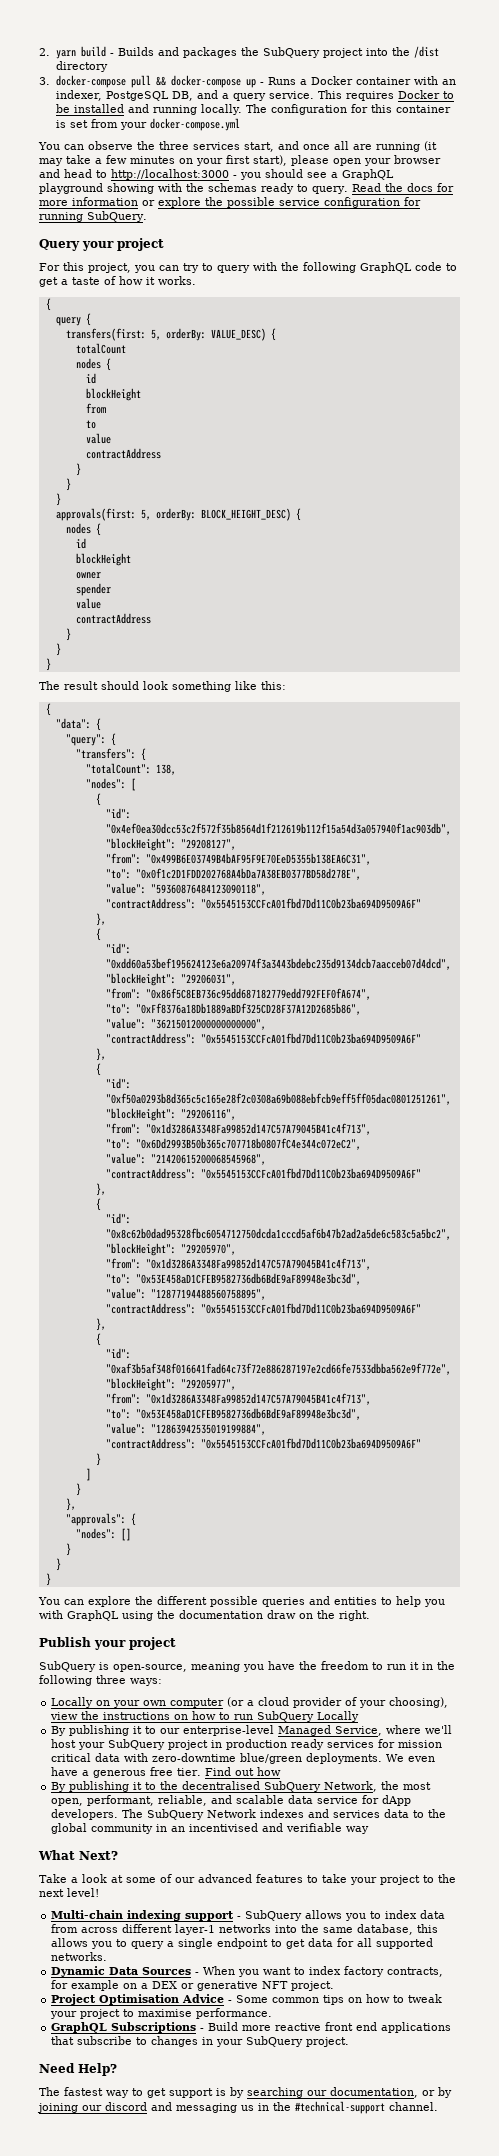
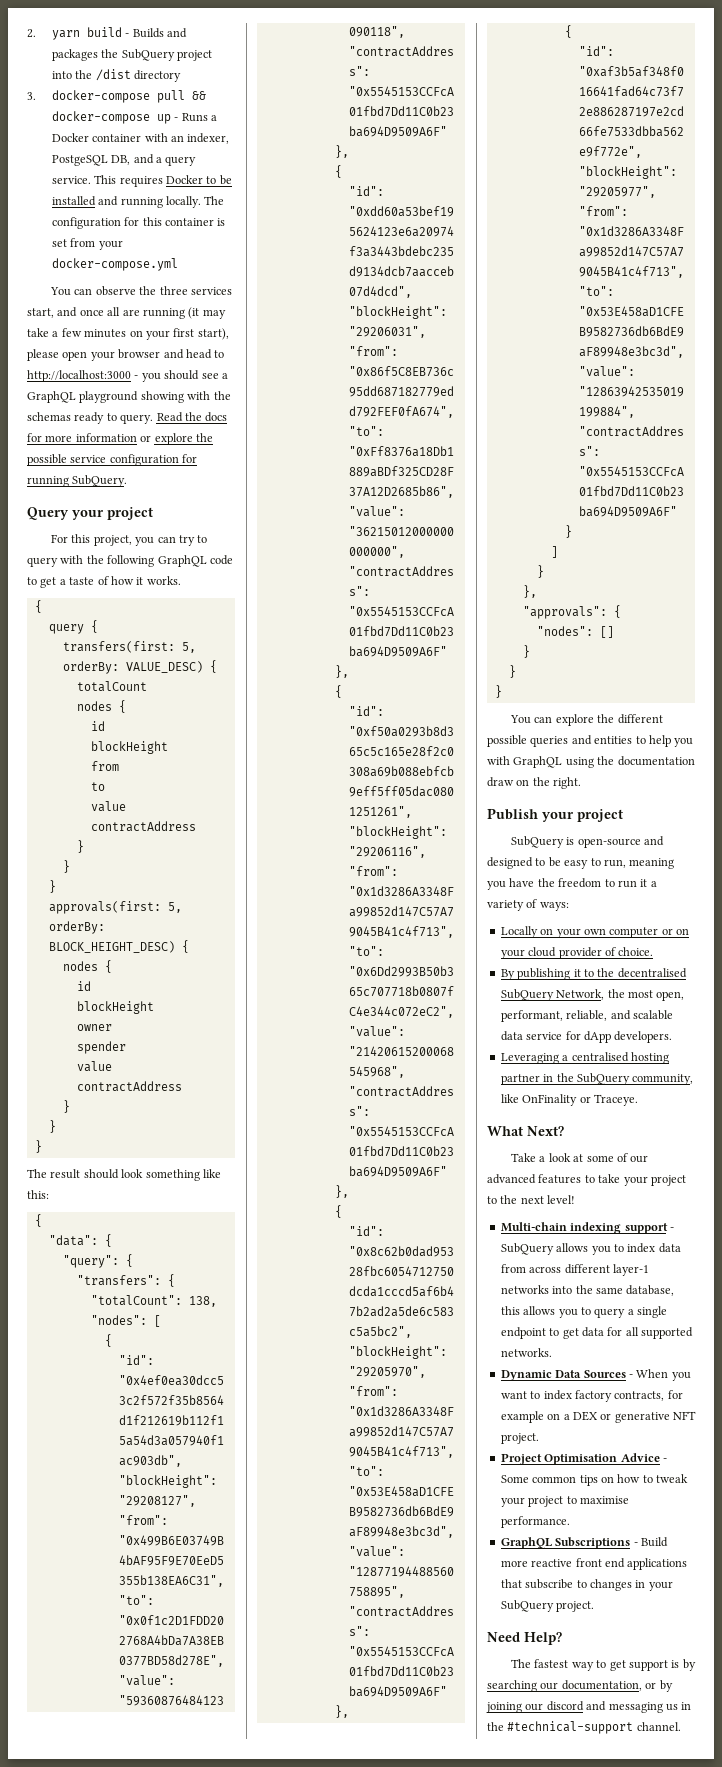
- SubQuery is open-source, meaning you have the freedom to run it in the following three ways:
+ SubQuery is open-source and designed to be easy to run, meaning you have the freedom to run it a variety of ways:
- Locally on your own computer (or a cloud provider of your choosing), view the instructions on how to run SubQuery Locally
- By publishing it to our enterprise-level Managed Service, where we'll host your SubQuery project in production ready services for mission critical data with zero-downtime blue/green deployments. We even have a generous free tier. Find out how
+ Locally on your own computer or on your cloud provider of choice.
- By publishing it to the decentralised SubQuery Network, the most open, performant, reliable, and scalable data service for dApp developers. The SubQuery Network indexes and services data to the global community in an incentivised and verifiable way
+ By publishing it to the decentralised SubQuery Network, the most open, performant, reliable, and scalable data service for dApp developers.
+ Leveraging a centralised hosting partner in the SubQuery community, like OnFinality or Traceye.

